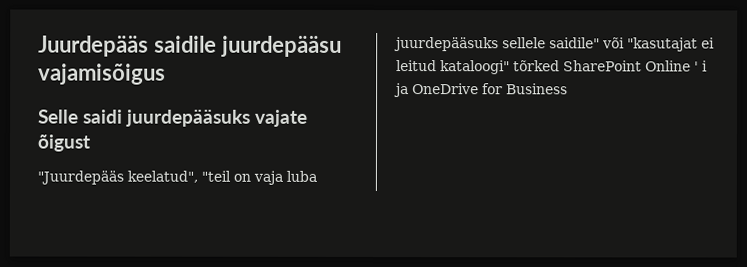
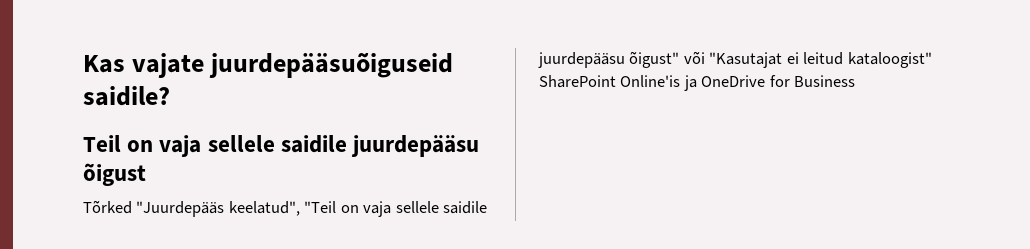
- Juurdepääs saidile juurdepääsu vajamisõigus
- Selle saidi juurdepääsuks vajate õigust
+ Kas vajate juurdepääsuõiguseid saidile?
+ Teil on vaja sellele saidile juurdepääsu õigust
- "Juurdepääs keelatud", "teil on vaja luba juurdepääsuks sellele saidile" või "kasutajat ei leitud kataloogi" tõrked SharePoint Online ' i ja OneDrive for Business
+ Tõrked "Juurdepääs keelatud", "Teil on vaja sellele saidile juurdepääsu õigust" või "Kasutajat ei leitud kataloogist" SharePoint Online'is ja OneDrive for Business

